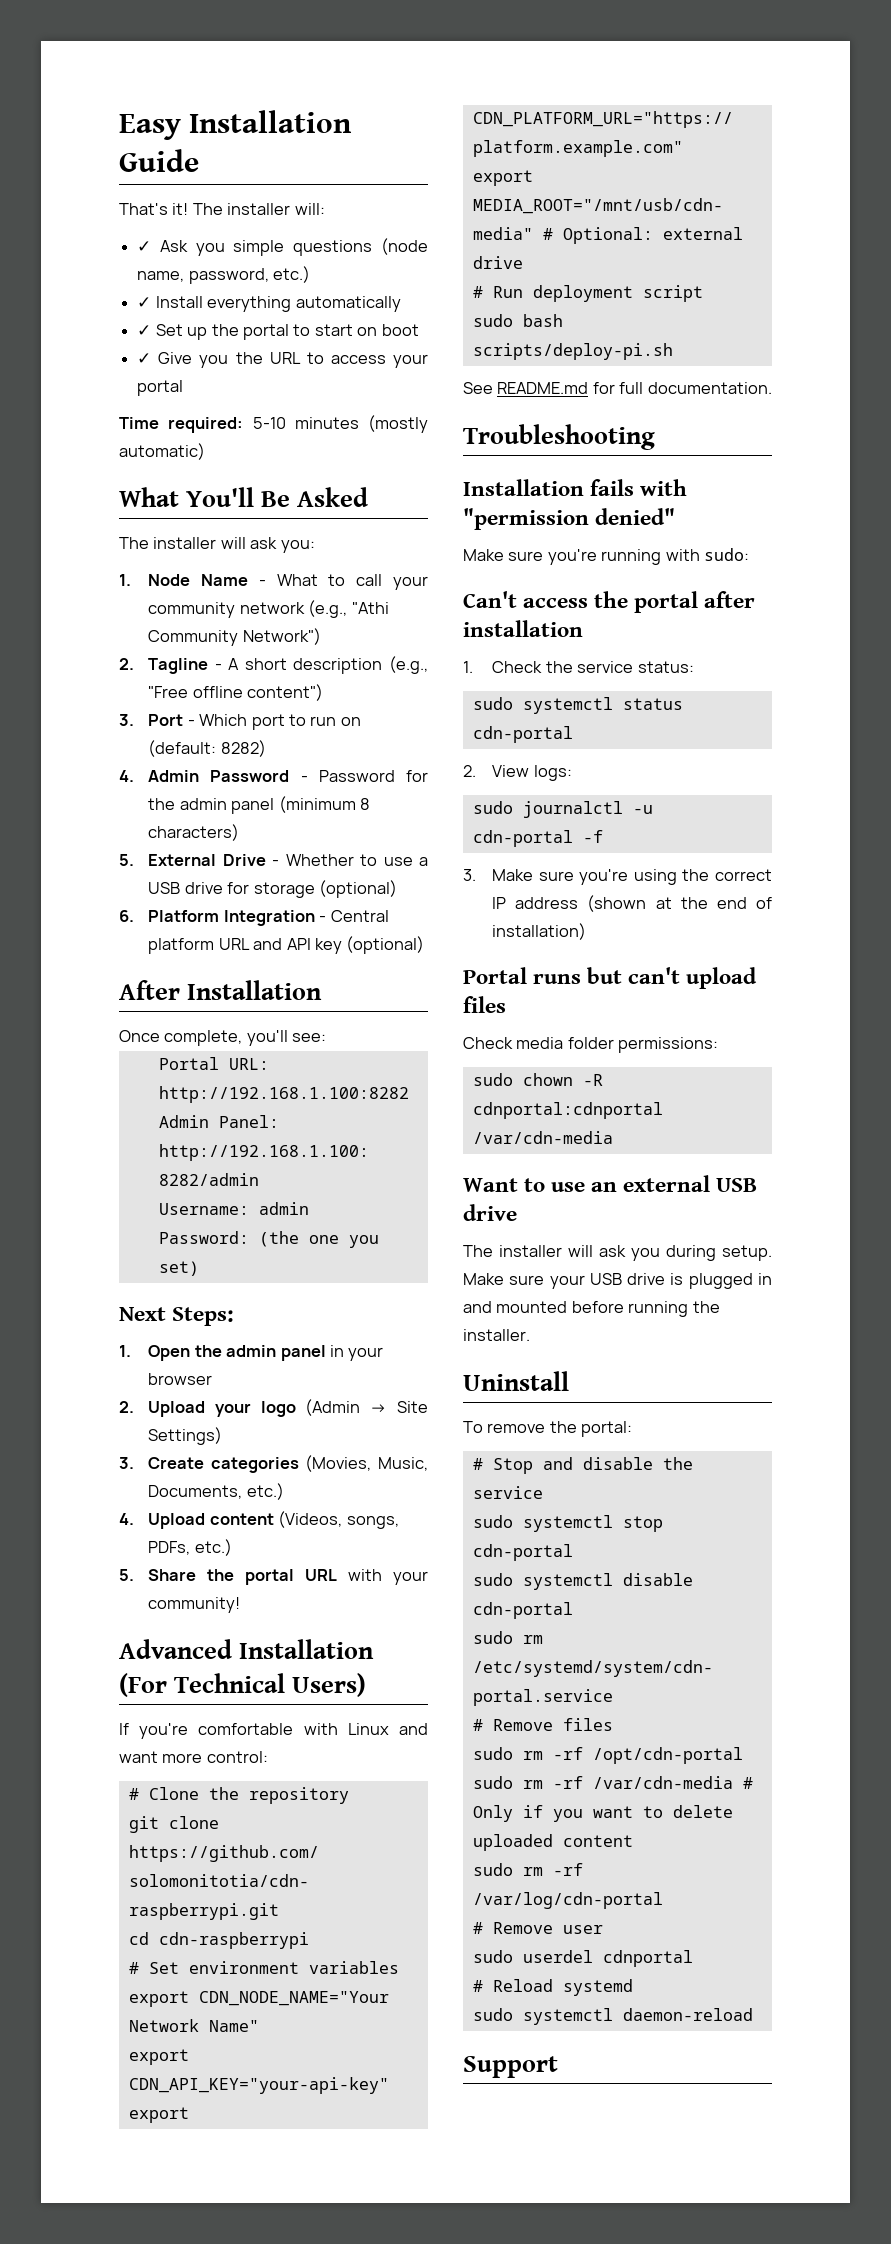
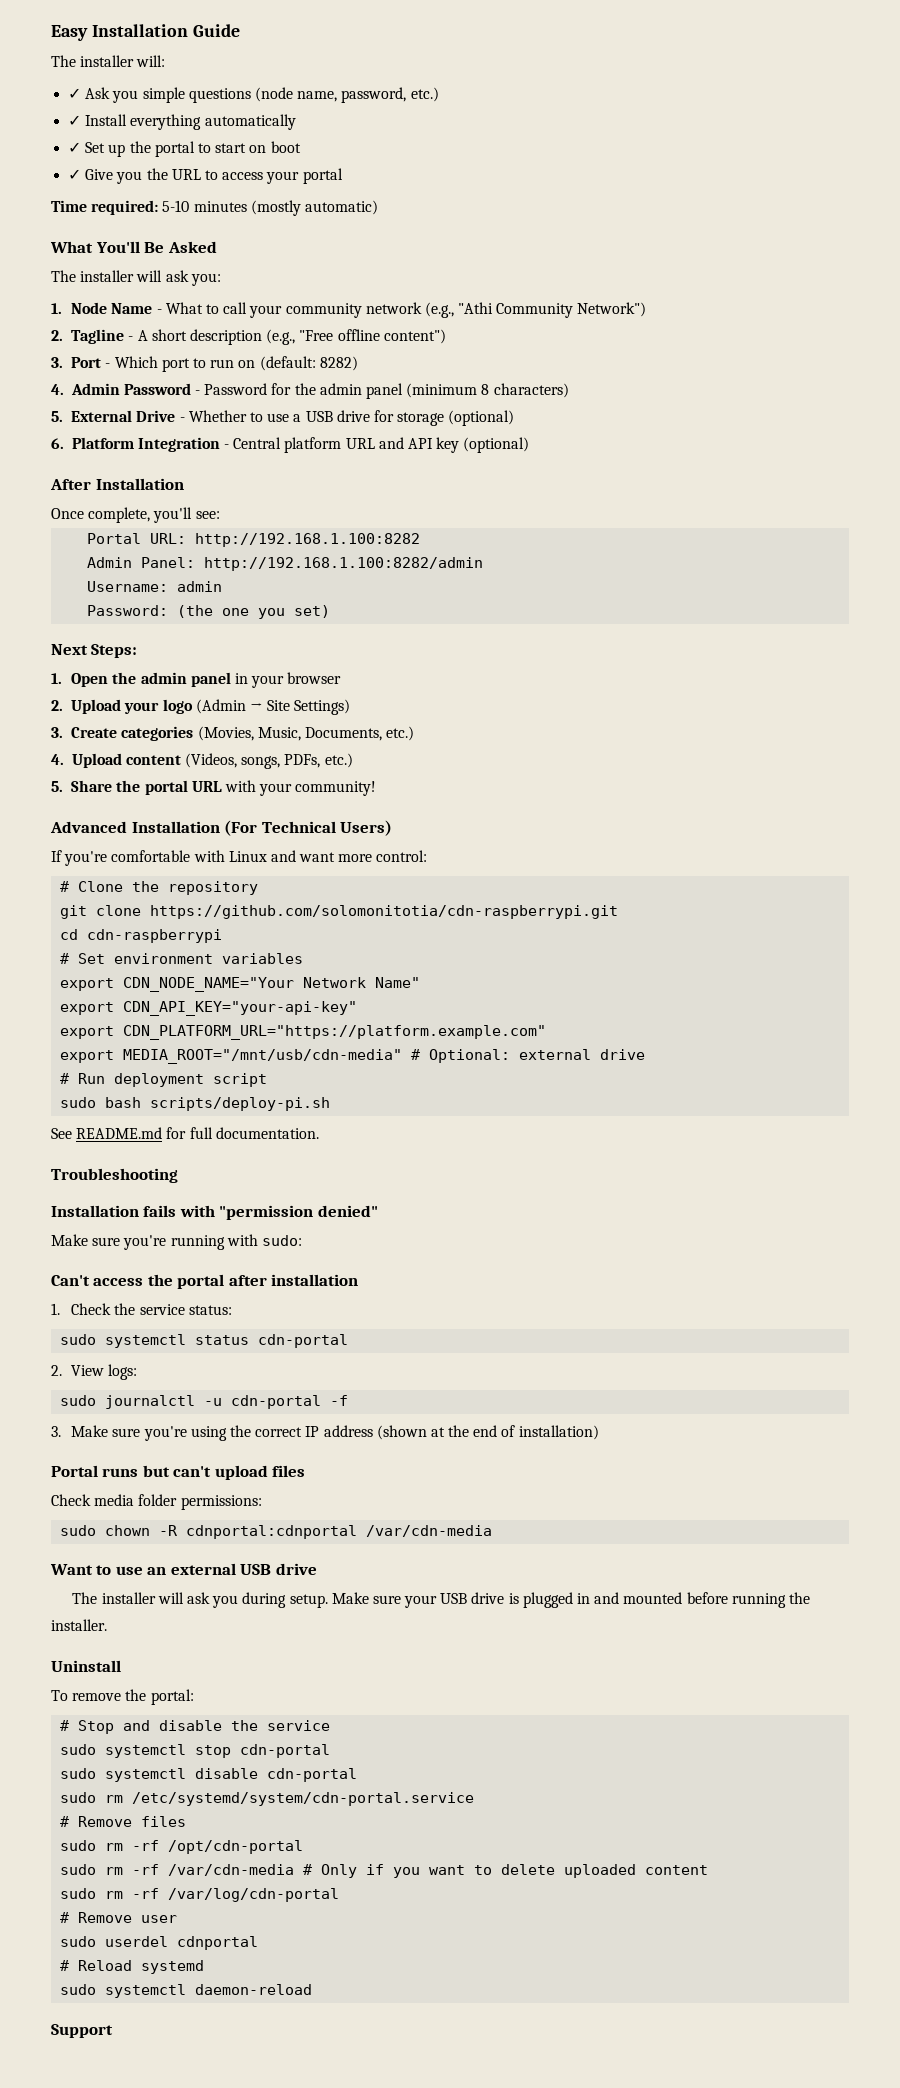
- That's it!

